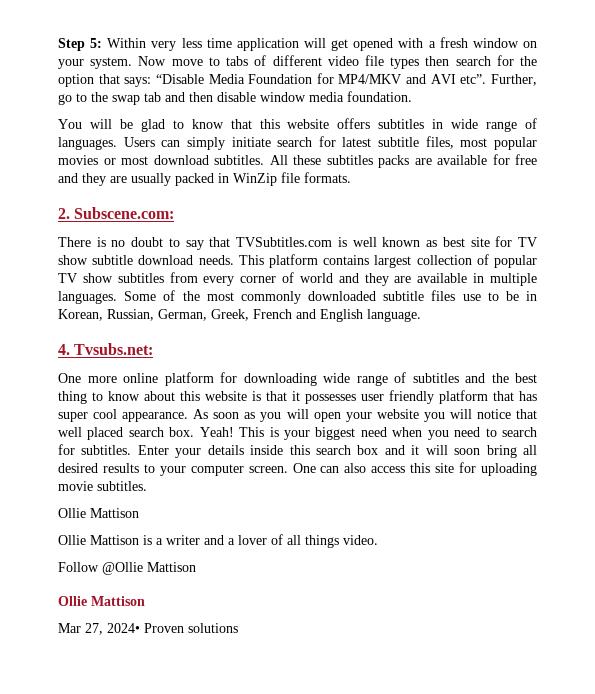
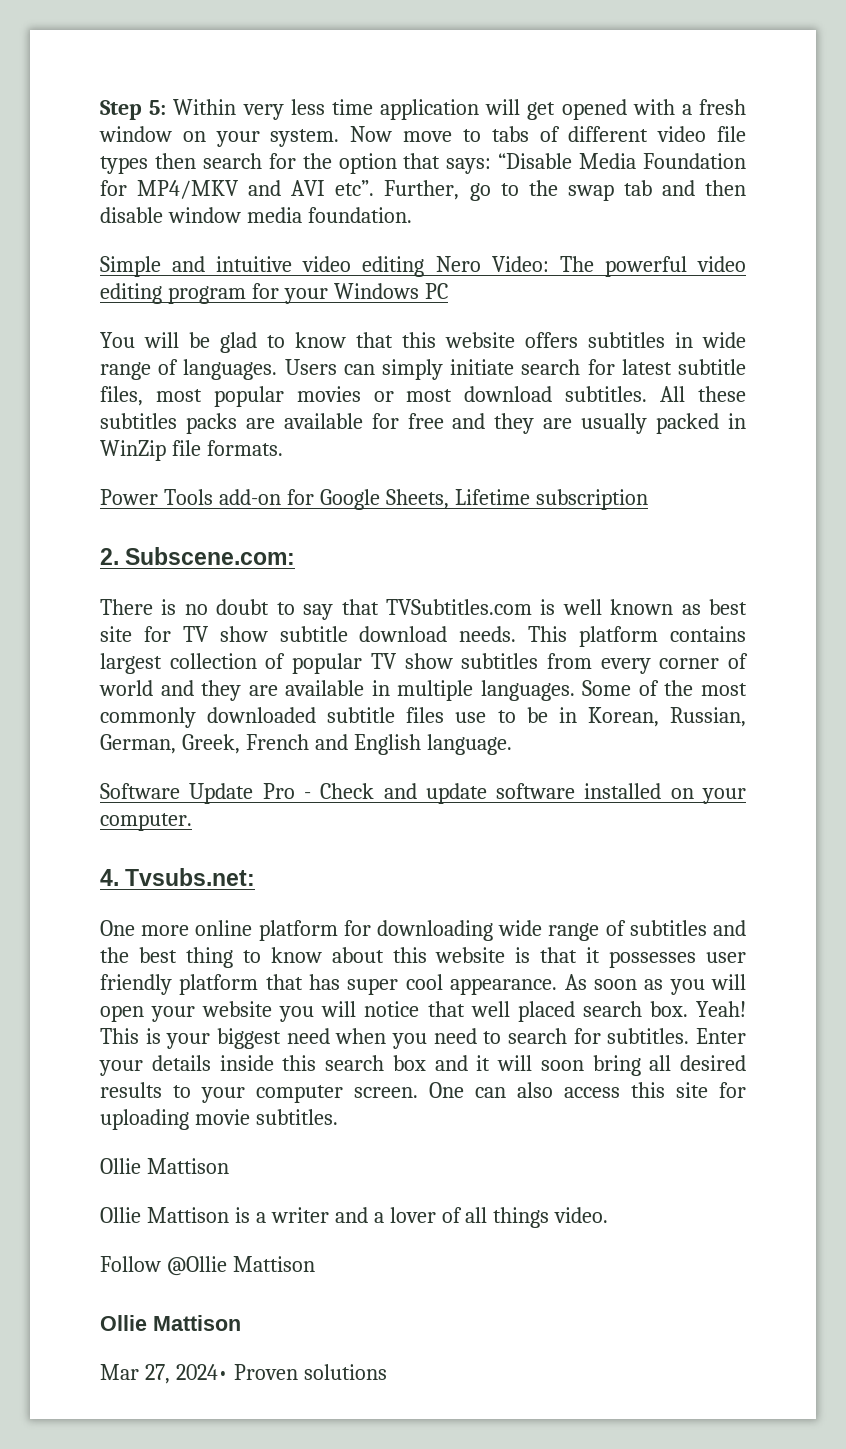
+ Simple and intuitive video editing Nero Video: The powerful video editing program for your Windows PC
+ Power Tools add-on for Google Sheets, Lifetime subscription
+ Software Update Pro - Check and update software installed on your computer.

